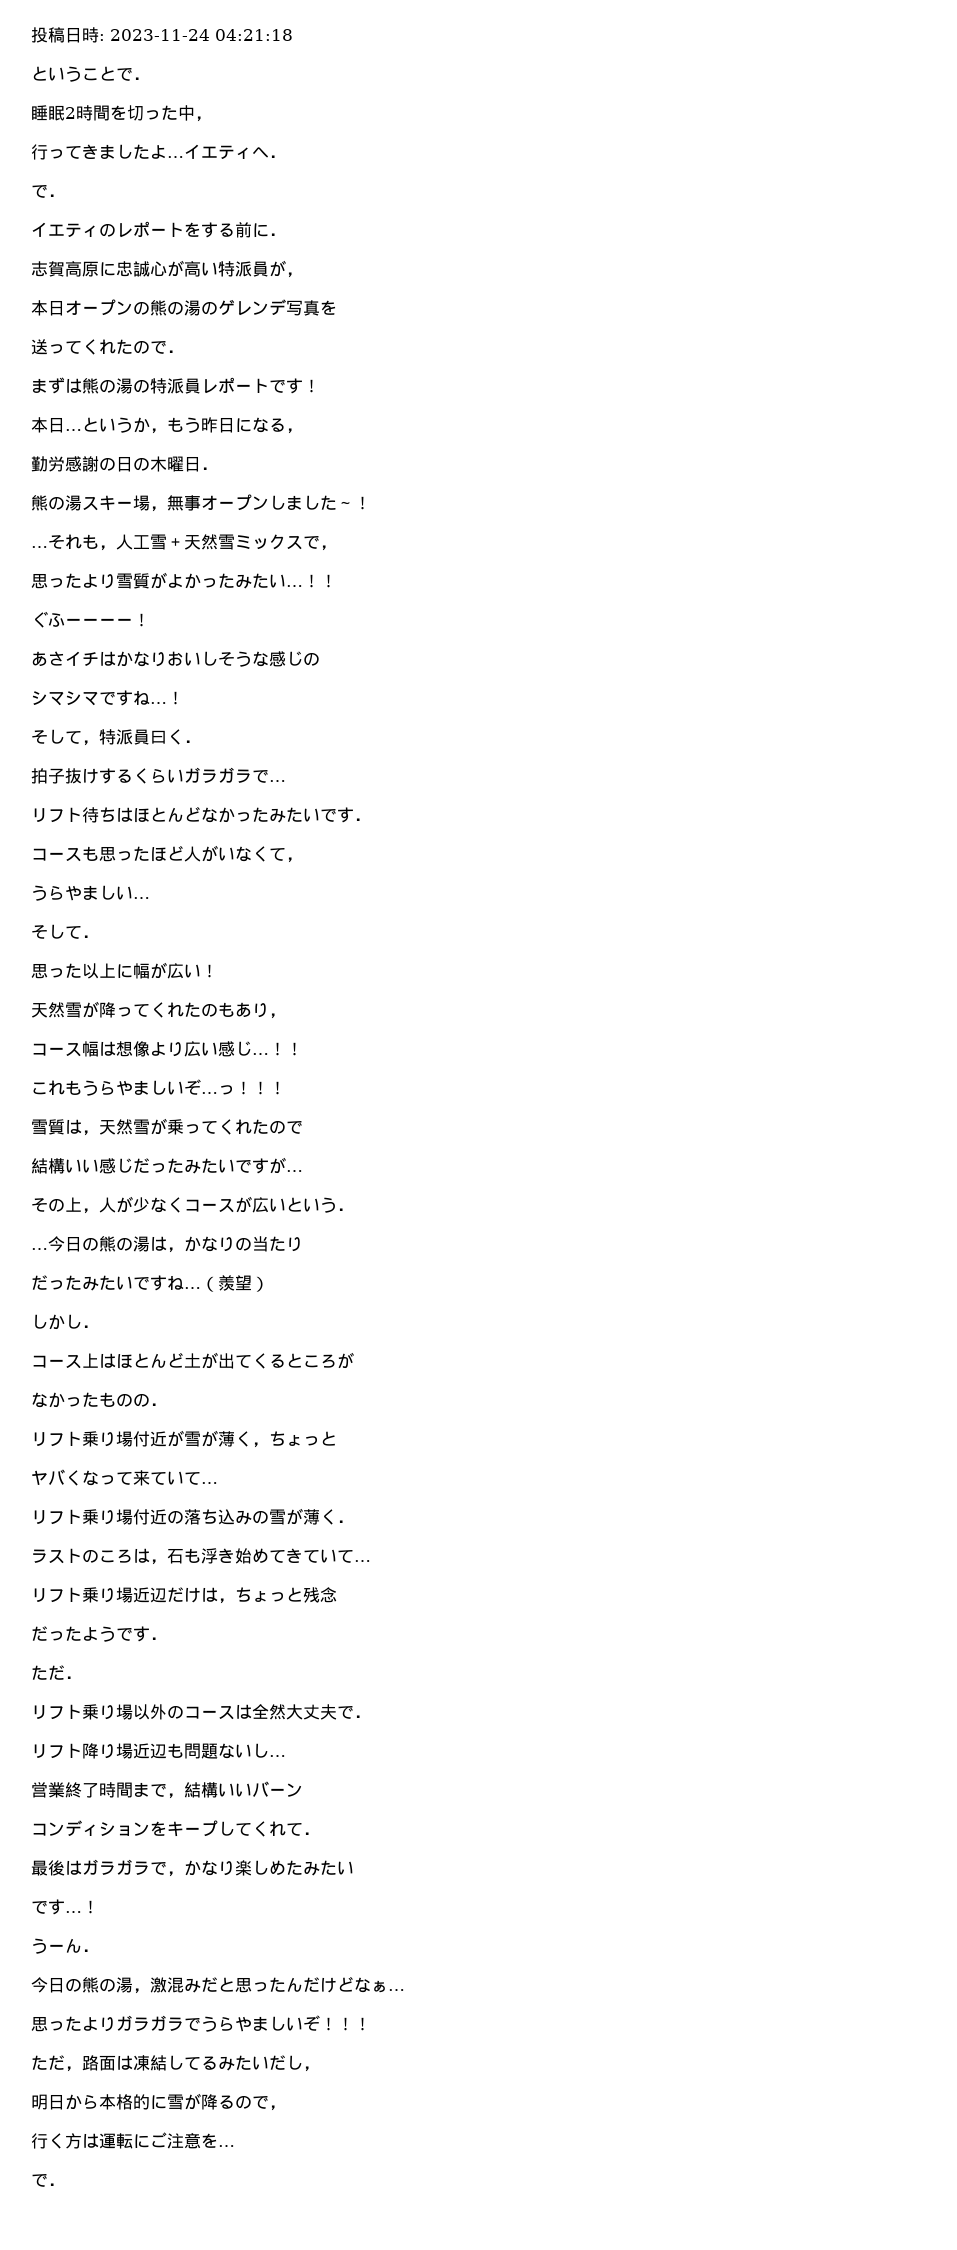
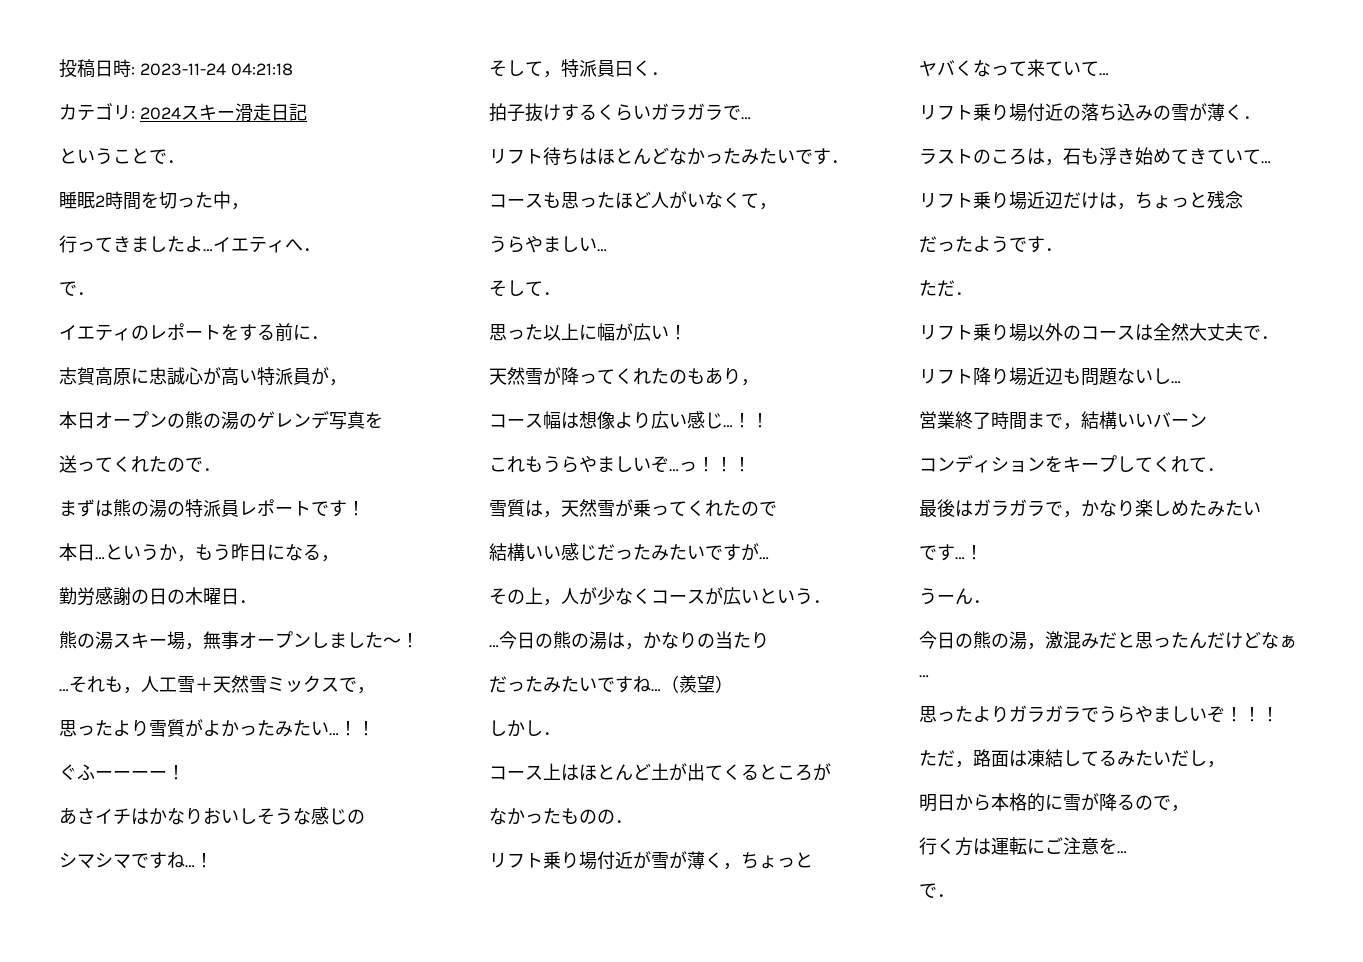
+ カテゴリ: 2024スキー滑走日記

